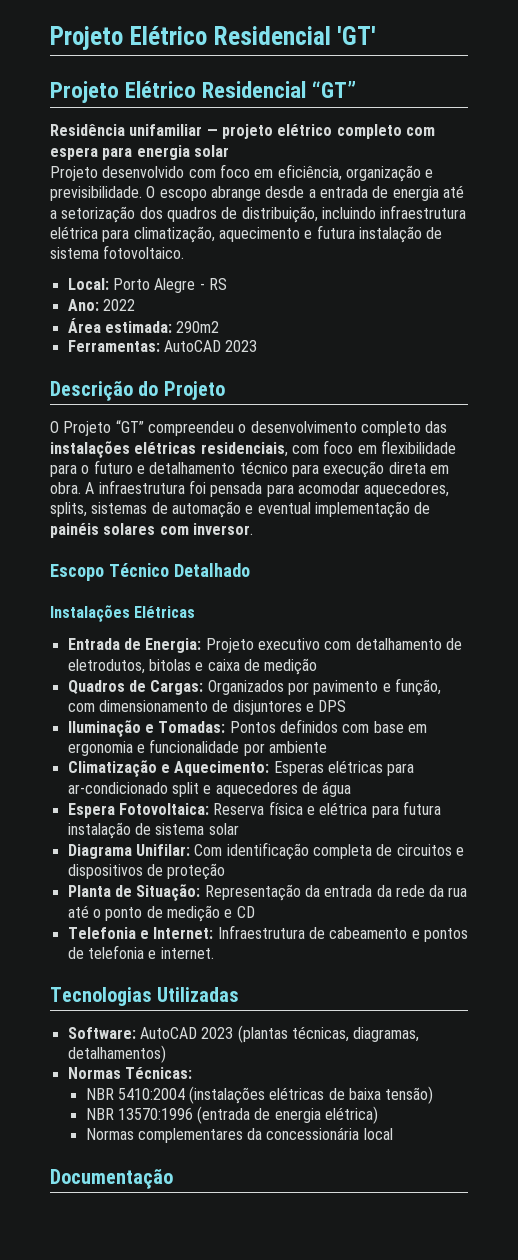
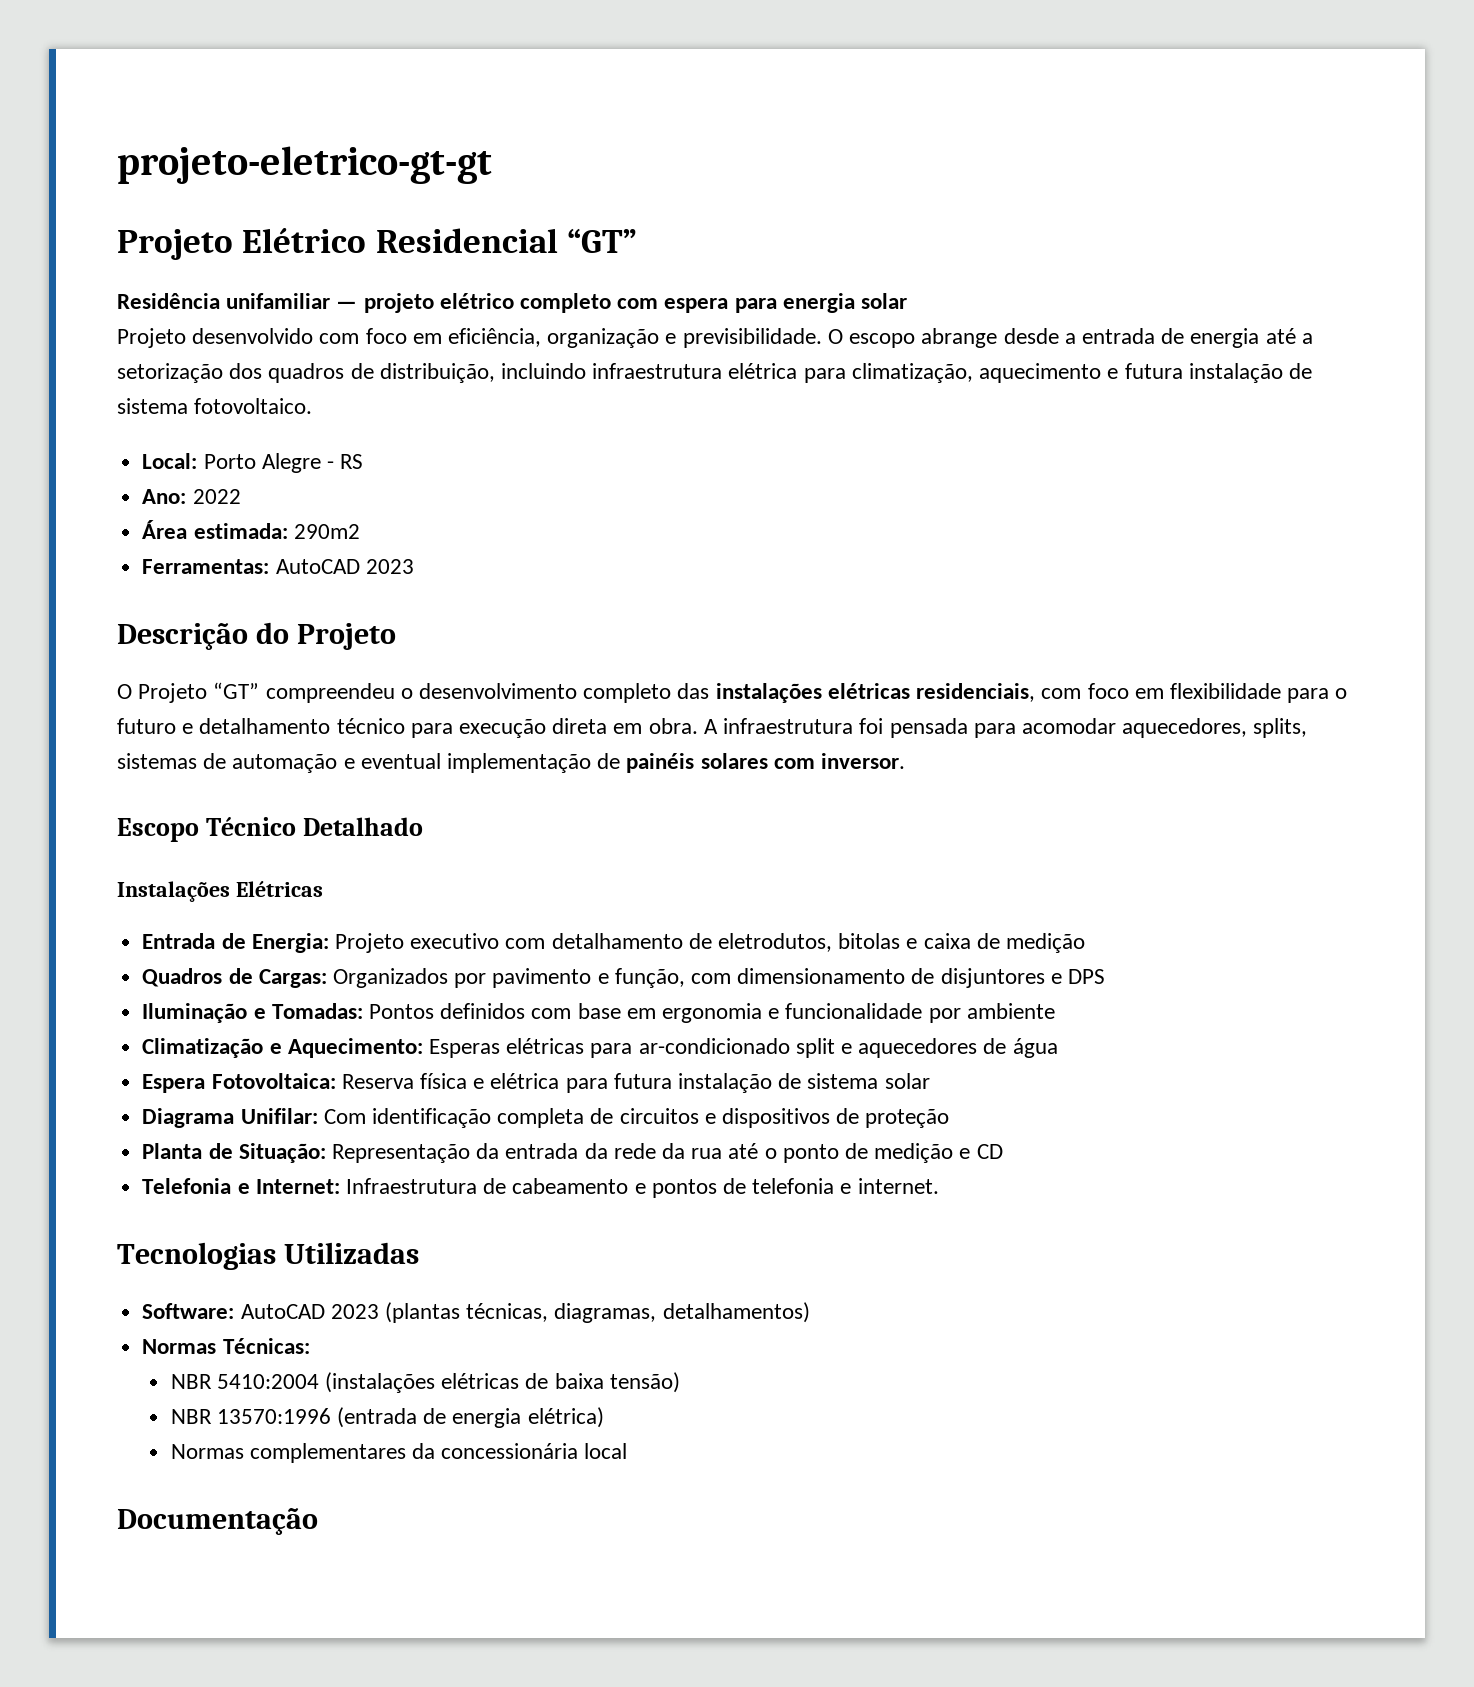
- Projeto Elétrico Residencial 'GT'
+ projeto-eletrico-gt-gt

